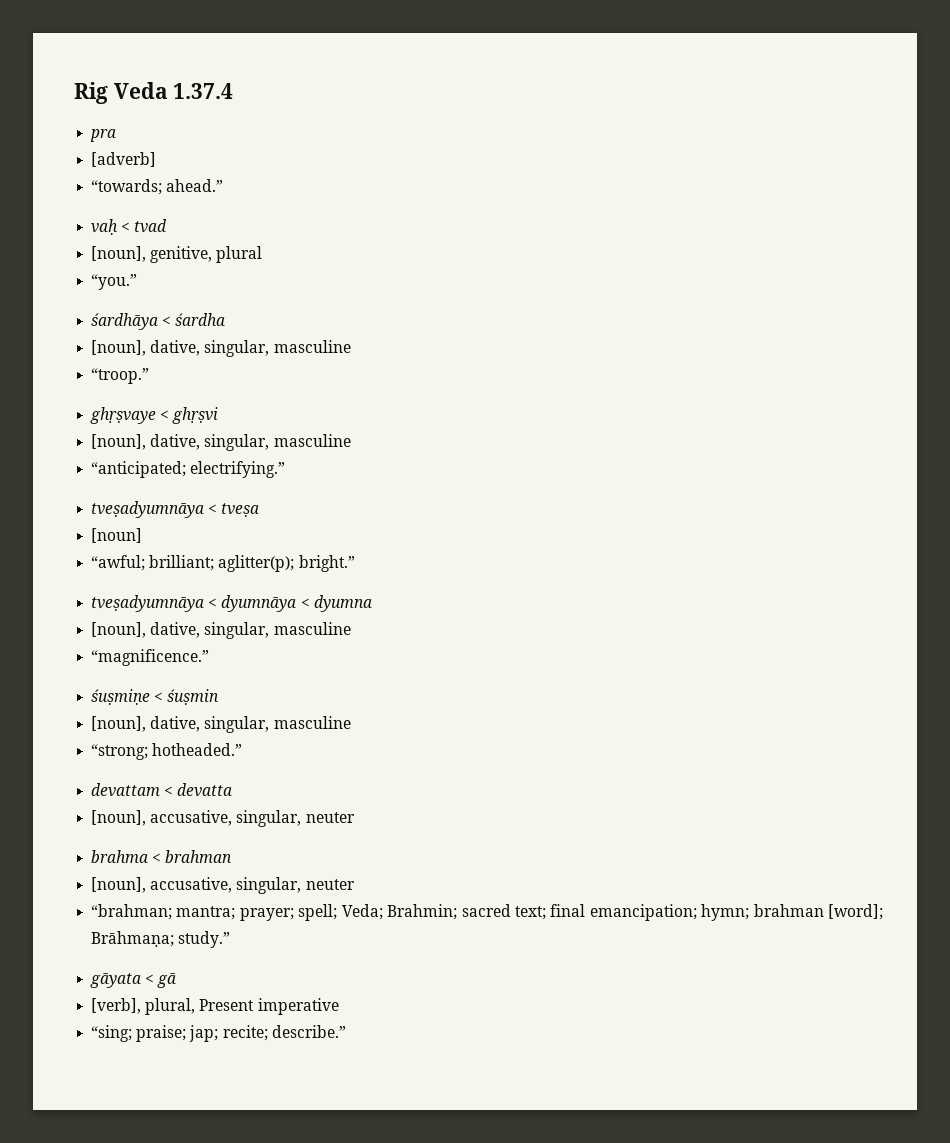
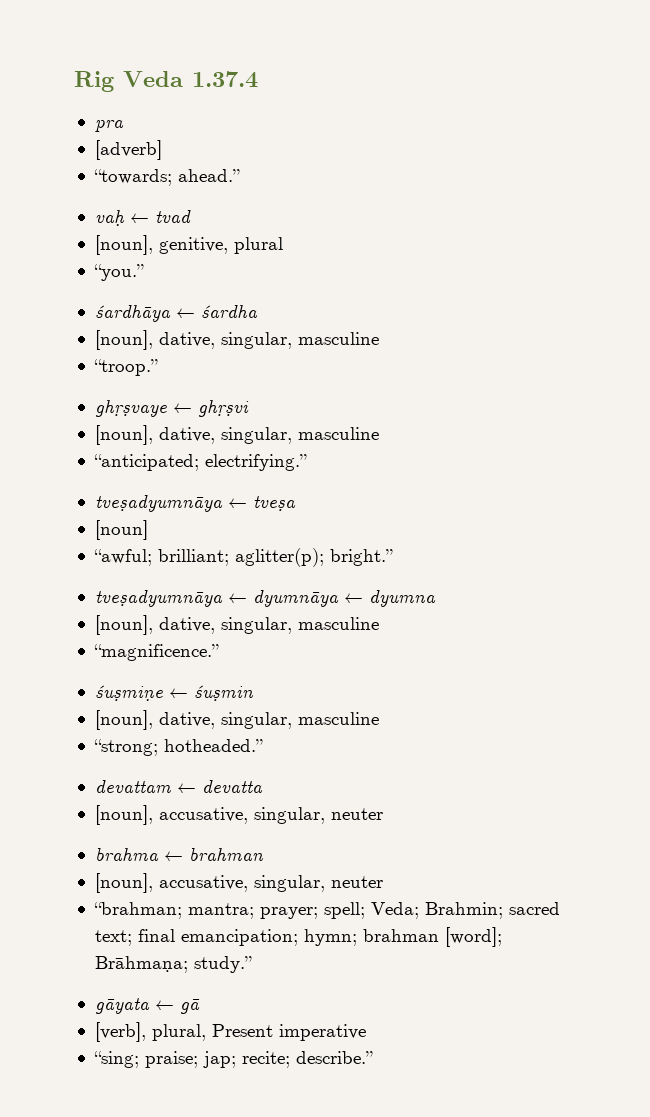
- vaḥ < tvad
+ vaḥ ← tvad
- śardhāya < śardha
+ śardhāya ← śardha
- ghṛṣvaye < ghṛṣvi
+ ghṛṣvaye ← ghṛṣvi
- tveṣadyumnāya < tveṣa
+ tveṣadyumnāya ← tveṣa
- tveṣadyumnāya < dyumnāya < dyumna
+ tveṣadyumnāya ← dyumnāya ← dyumna
- śuṣmiṇe < śuṣmin
+ śuṣmiṇe ← śuṣmin
- devattam < devatta
+ devattam ← devatta
- brahma < brahman
+ brahma ← brahman
- gāyata < gā
+ gāyata ← gā

